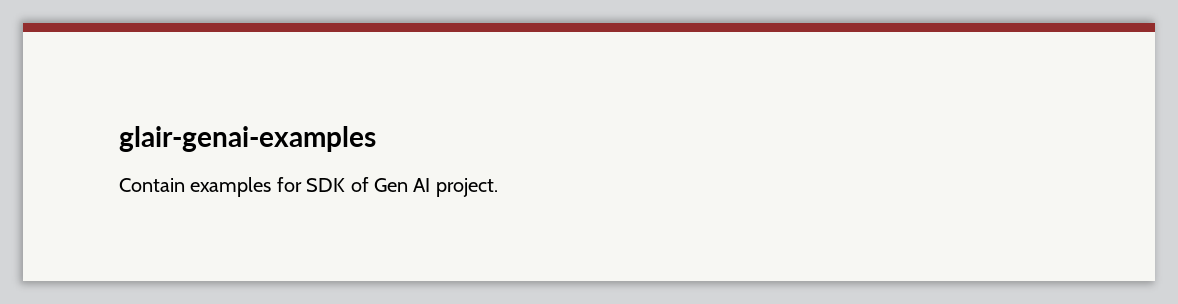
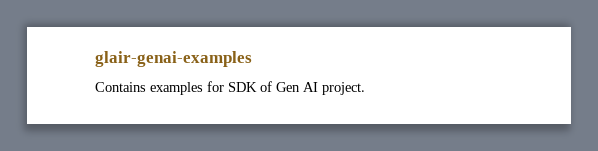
- Contain examples for SDK of Gen AI project.
+ Contains examples for SDK of Gen AI project.

